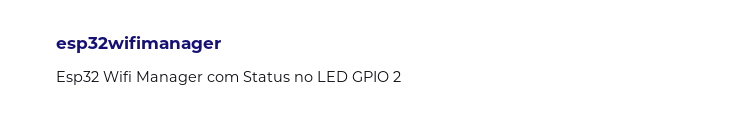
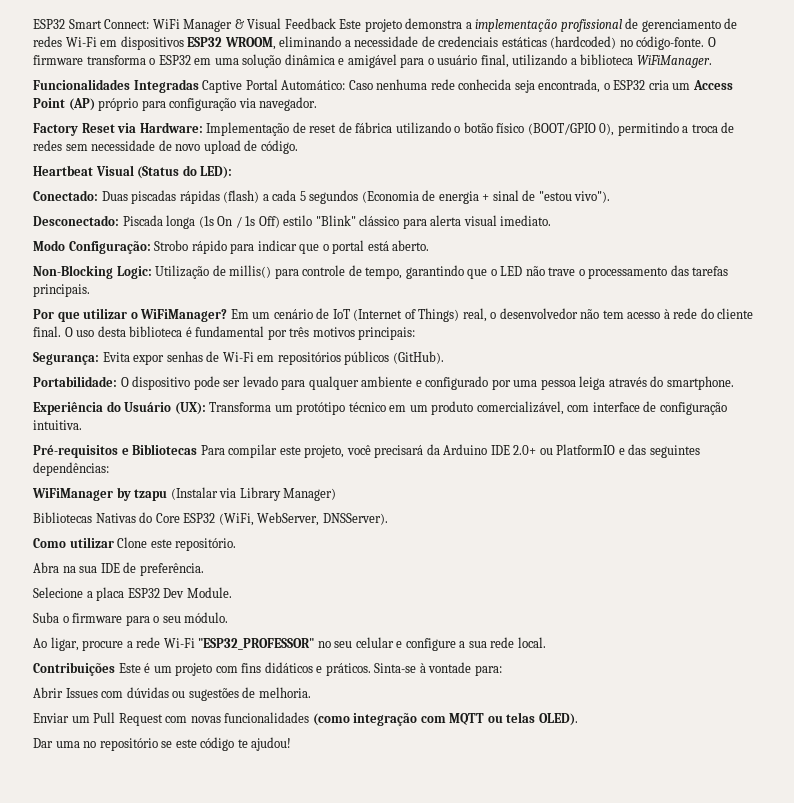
- esp32wifimanager
- Esp32 Wifi Manager com Status no LED GPIO 2
+ ESP32 Smart Connect: WiFi Manager & Visual Feedback Este projeto demonstra a implementação profissional de gerenciamento de redes Wi-Fi em dispositivos ESP32 WROOM, eliminando a necessidade de credenciais estáticas (hardcoded) no código-fonte. O firmware transforma o ESP32 em uma solução dinâmica e amigável para o usuário final, utilizando a biblioteca WiFiManager.
+ Funcionalidades Integradas Captive Portal Automático: Caso nenhuma rede conhecida seja encontrada, o ESP32 cria um Access Point (AP) próprio para configuração via navegador.
+ Factory Reset via Hardware: Implementação de reset de fábrica utilizando o botão físico (BOOT/GPIO 0), permitindo a troca de redes sem necessidade de novo upload de código.
+ Heartbeat Visual (Status do LED):
+ Conectado: Duas piscadas rápidas (flash) a cada 5 segundos (Economia de energia + sinal de "estou vivo").
+ Desconectado: Piscada longa (1s On / 1s Off) estilo "Blink" clássico para alerta visual imediato.
+ Modo Configuração: Strobo rápido para indicar que o portal está aberto.
+ Non-Blocking Logic: Utilização de millis() para controle de tempo, garantindo que o LED não trave o processamento das tarefas principais.
+ Por que utilizar o WiFiManager? Em um cenário de IoT (Internet of Things) real, o desenvolvedor não tem acesso à rede do cliente final. O uso desta biblioteca é fundamental por três motivos principais:
+ Segurança: Evita expor senhas de Wi-Fi em repositórios públicos (GitHub).
+ Portabilidade: O dispositivo pode ser levado para qualquer ambiente e configurado por uma pessoa leiga através do smartphone.
+ Experiência do Usuário (UX): Transforma um protótipo técnico em um produto comercializável, com interface de configuração intuitiva.
+ Pré-requisitos e Bibliotecas Para compilar este projeto, você precisará da Arduino IDE 2.0+ ou PlatformIO e das seguintes dependências:
+ WiFiManager by tzapu (Instalar via Library Manager)
+ Bibliotecas Nativas do Core ESP32 (WiFi, WebServer, DNSServer).
+ Como utilizar Clone este repositório.
+ Abra na sua IDE de preferência.
+ Selecione a placa ESP32 Dev Module.
+ Suba o firmware para o seu módulo.
+ Ao ligar, procure a rede Wi-Fi "ESP32_PROFESSOR" no seu celular e configure a sua rede local.
+ Contribuições Este é um projeto com fins didáticos e práticos. Sinta-se à vontade para:
+ Abrir Issues com dúvidas ou sugestões de melhoria.
+ Enviar um Pull Request com novas funcionalidades (como integração com MQTT ou telas OLED).
+ Dar uma no repositório se este código te ajudou!

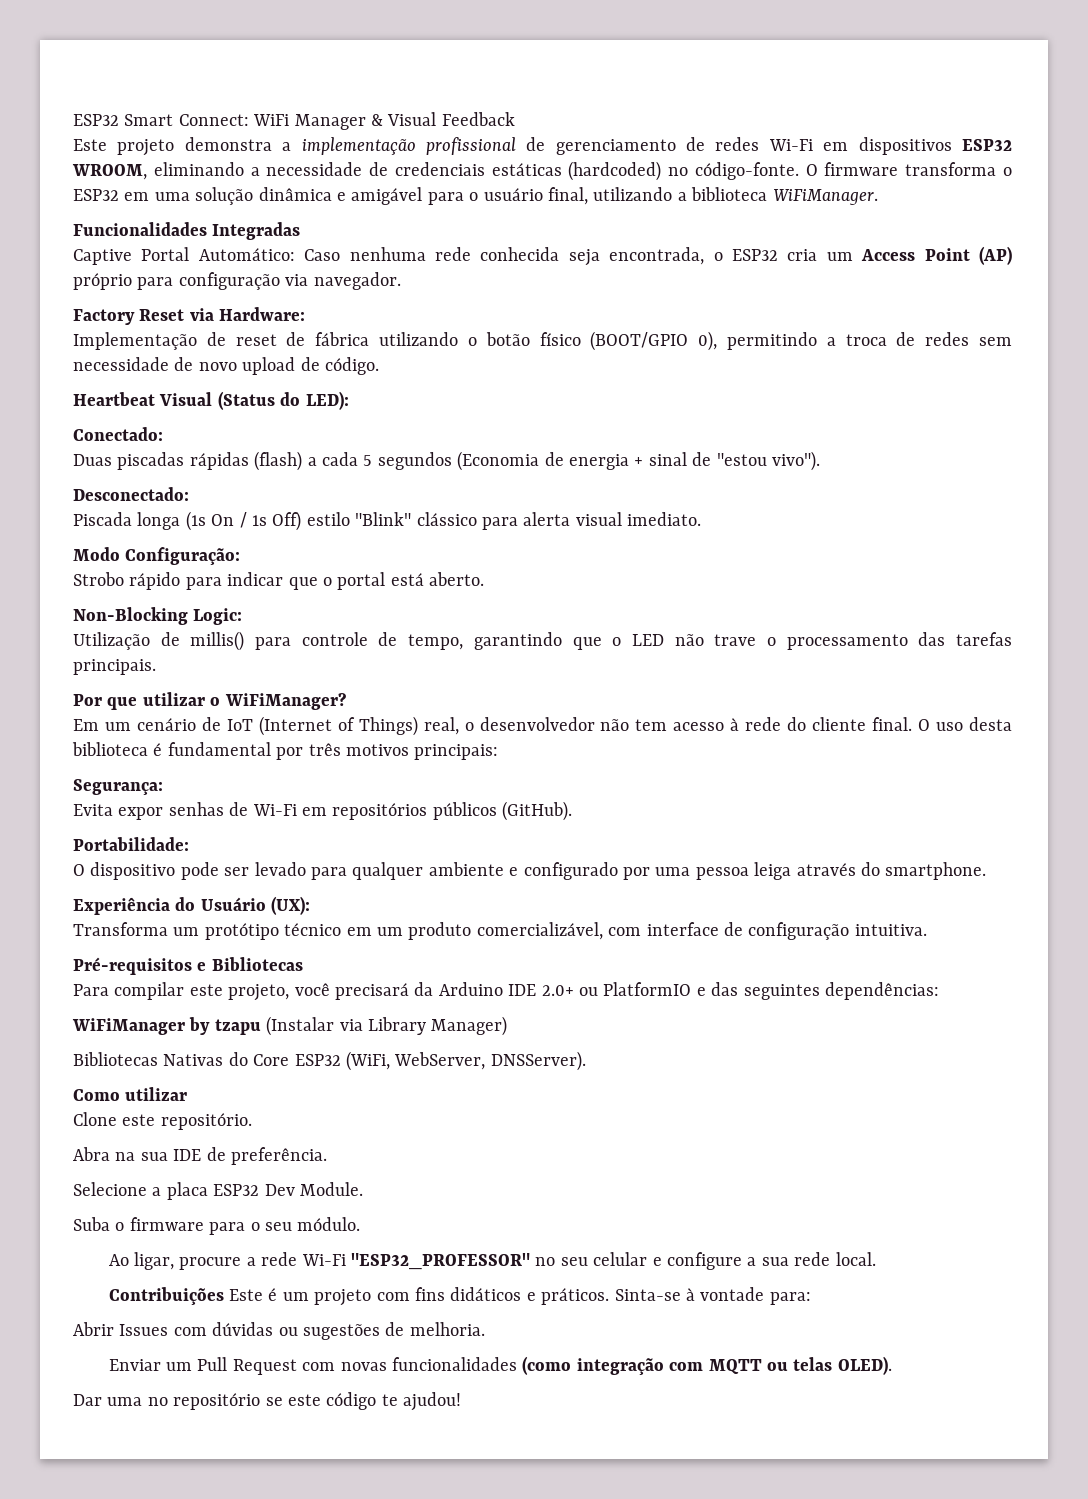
- ESP32 Smart Connect: WiFi Manager & Visual Feedback Este projeto demonstra a implementação profissional de gerenciamento de redes Wi-Fi em dispositivos ESP32 WROOM, eliminando a necessidade de credenciais estáticas (hardcoded) no código-fonte.
+ ESP32 Smart Connect: WiFi Manager & Visual Feedback
+ Este projeto demonstra a implementação profissional de gerenciamento de redes Wi-Fi em dispositivos ESP32 WROOM, eliminando a necessidade de credenciais estáticas (hardcoded) no código-fonte.
- Funcionalidades Integradas Captive Portal Automático: Caso nenhuma rede conhecida seja encontrada, o ESP32 cria um Access Point (AP) próprio para configuração via navegador.
+ Funcionalidades Integradas
+ Captive Portal Automático: Caso nenhuma rede conhecida seja encontrada, o ESP32 cria um Access Point (AP) próprio para configuração via navegador.
- Factory Reset via Hardware: Implementação de reset de fábrica utilizando o botão físico (BOOT/GPIO 0), permitindo a troca de redes sem necessidade de novo upload de código.
+ Factory Reset via Hardware:
+ Implementação de reset de fábrica utilizando o botão físico (BOOT/GPIO 0), permitindo a troca de redes sem necessidade de novo upload de código.
- Conectado: Duas piscadas rápidas (flash) a cada 5 segundos (Economia de energia + sinal de "estou vivo").
+ Conectado:
+ Duas piscadas rápidas (flash) a cada 5 segundos (Economia de energia + sinal de "estou vivo").
- Desconectado: Piscada longa (1s On / 1s Off) estilo "Blink" clássico para alerta visual imediato.
+ Desconectado:
+ Piscada longa (1s On / 1s Off) estilo "Blink" clássico para alerta visual imediato.
- Modo Configuração: Strobo rápido para indicar que o portal está aberto.
+ Modo Configuração:
+ Strobo rápido para indicar que o portal está aberto.
- Non-Blocking Logic: Utilização de millis() para controle de tempo, garantindo que o LED não trave o processamento das tarefas principais.
+ Non-Blocking Logic:
+ Utilização de millis() para controle de tempo, garantindo que o LED não trave o processamento das tarefas principais.
- Por que utilizar o WiFiManager? Em um cenário de IoT (Internet of Things) real, o desenvolvedor não tem acesso à rede do cliente final.
+ Por que utilizar o WiFiManager?
+ Em um cenário de IoT (Internet of Things) real, o desenvolvedor não tem acesso à rede do cliente final.
- Segurança: Evita expor senhas de Wi-Fi em repositórios públicos (GitHub).
+ Segurança:
+ Evita expor senhas de Wi-Fi em repositórios públicos (GitHub).
- Portabilidade: O dispositivo pode ser levado para qualquer ambiente e configurado por uma pessoa leiga através do smartphone.
+ Portabilidade:
+ O dispositivo pode ser levado para qualquer ambiente e configurado por uma pessoa leiga através do smartphone.
- Experiência do Usuário (UX): Transforma um protótipo técnico em um produto comercializável, com interface de configuração intuitiva.
+ Experiência do Usuário (UX):
+ Transforma um protótipo técnico em um produto comercializável, com interface de configuração intuitiva.
- Pré-requisitos e Bibliotecas Para compilar este projeto, você precisará da Arduino IDE 2.0+ ou PlatformIO e das seguintes dependências:
+ Pré-requisitos e Bibliotecas
+ Para compilar este projeto, você precisará da Arduino IDE 2.0+ ou PlatformIO e das seguintes dependências:
- Como utilizar Clone este repositório.
+ Como utilizar
+ Clone este repositório.

